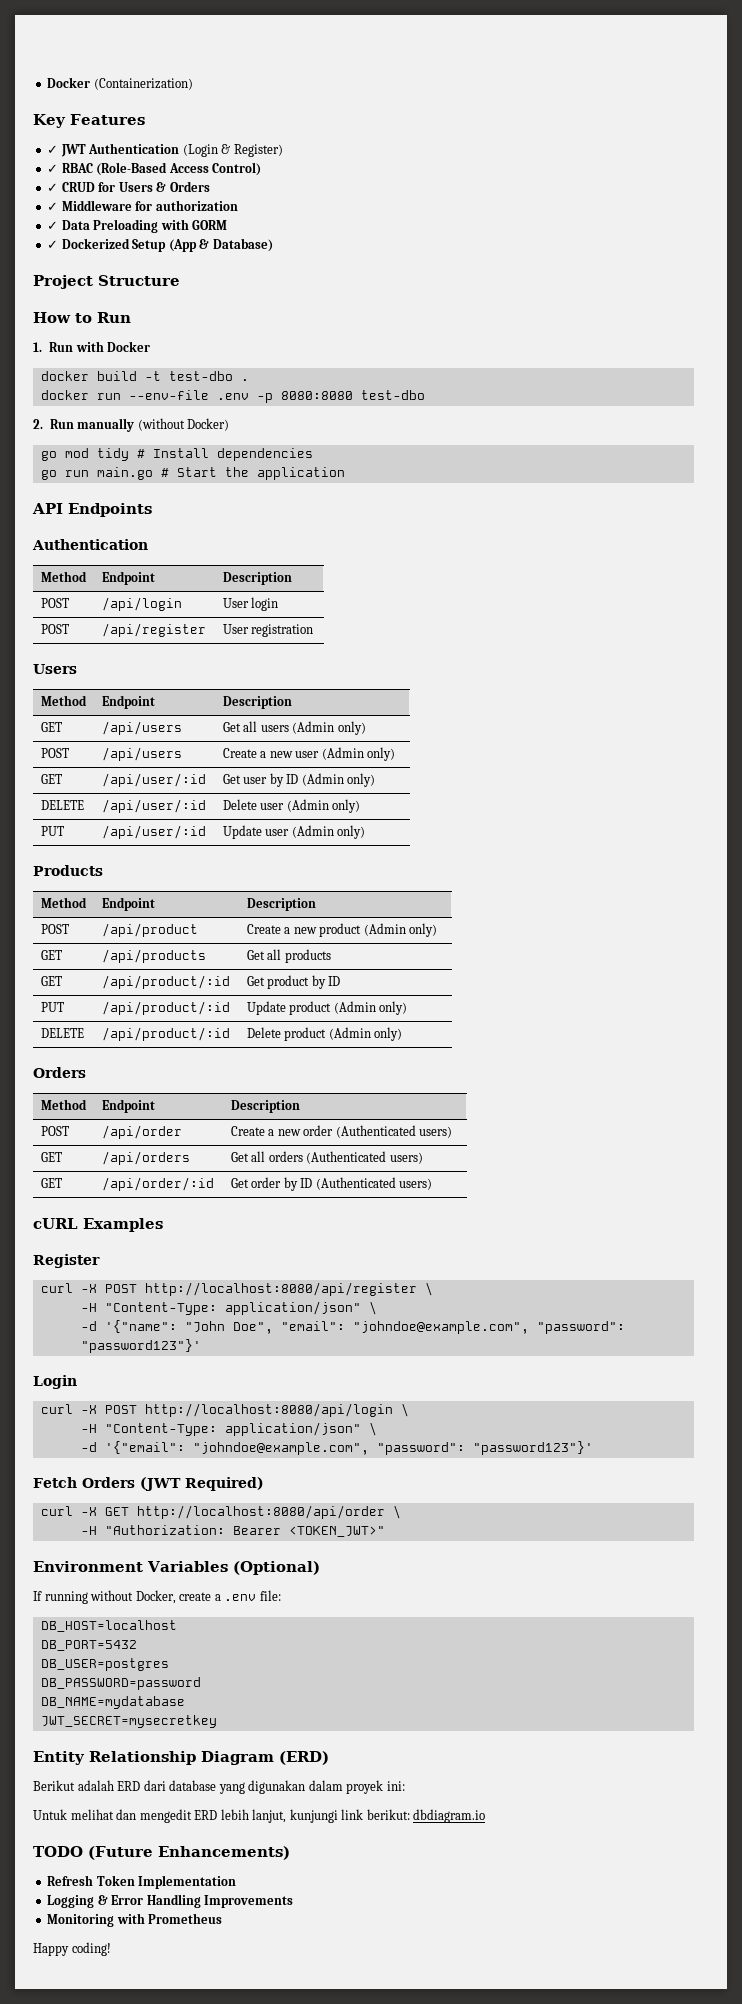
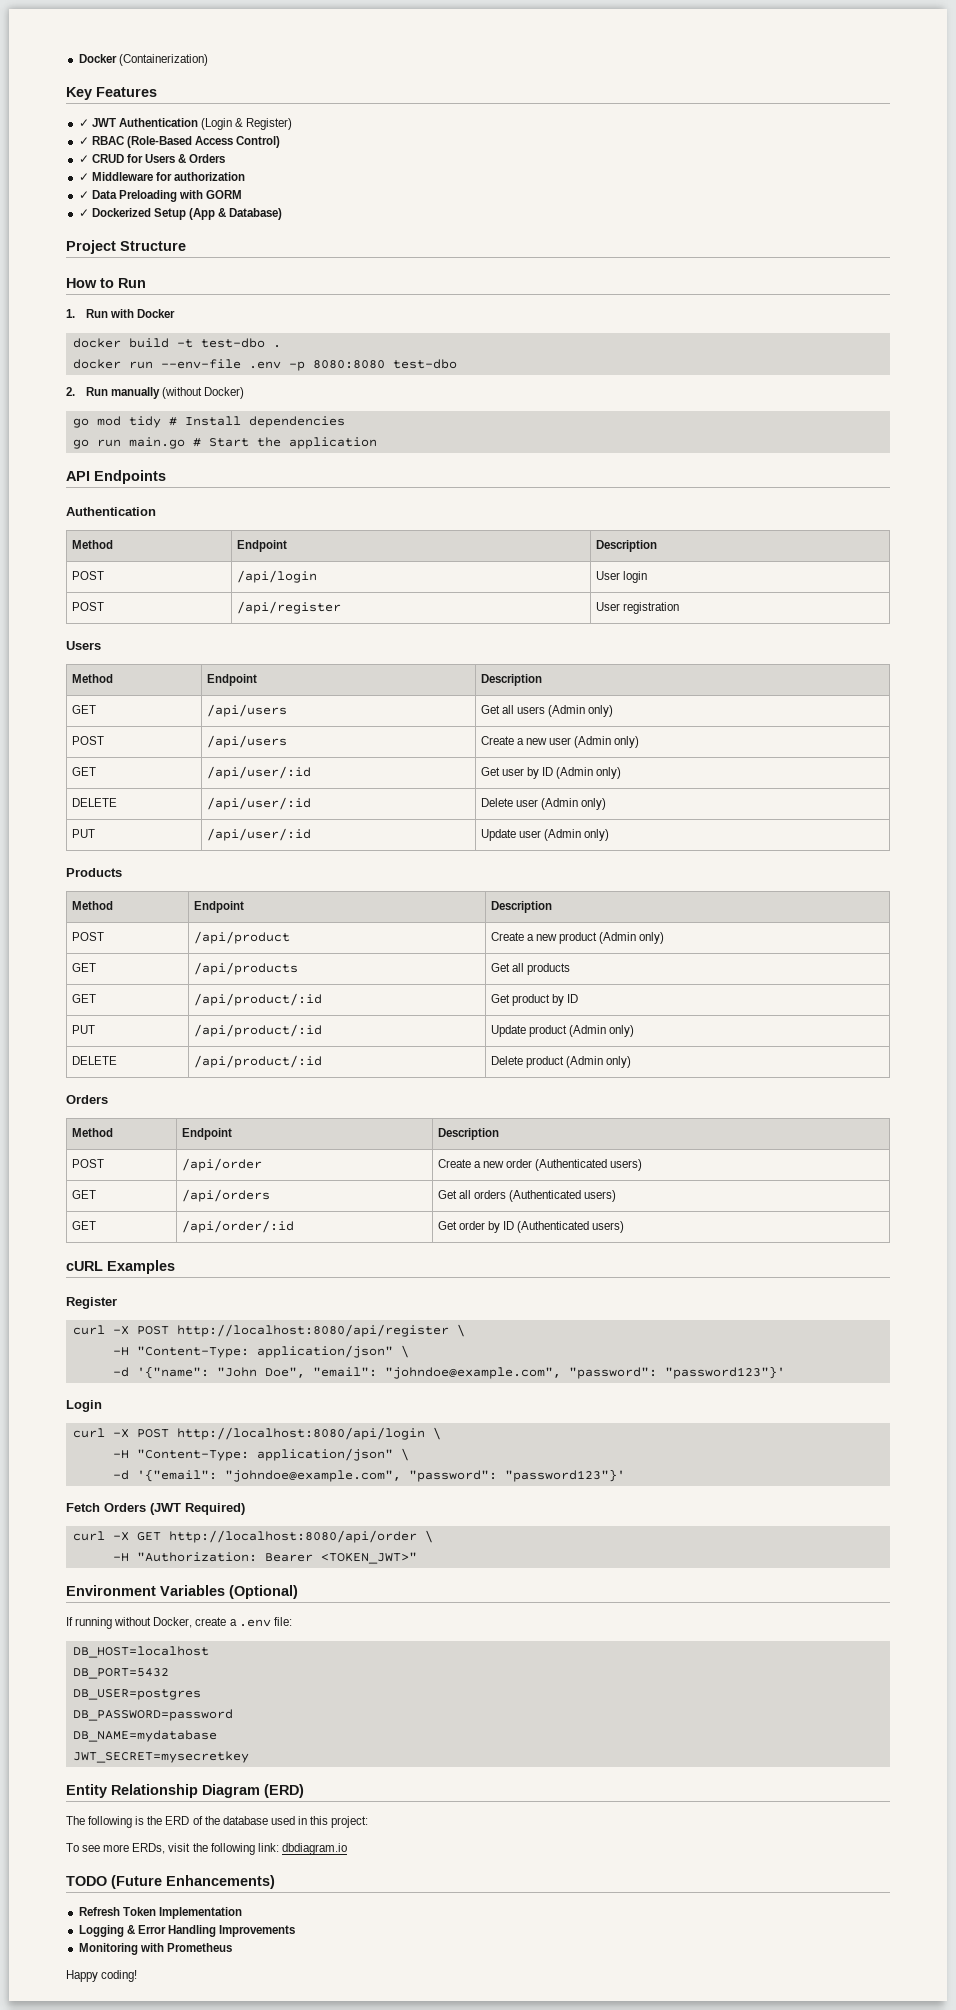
- Berikut adalah ERD dari database yang digunakan dalam proyek ini:
- Untuk melihat dan mengedit ERD lebih lanjut, kunjungi link berikut: dbdiagram.io
+ The following is the ERD of the database used in this project:
+ To see more ERDs, visit the following link: dbdiagram.io

